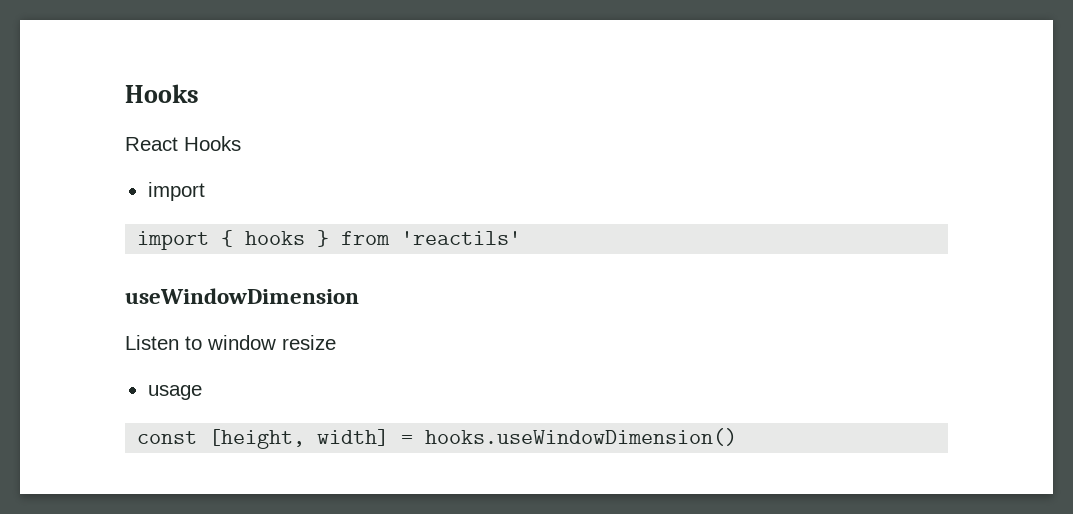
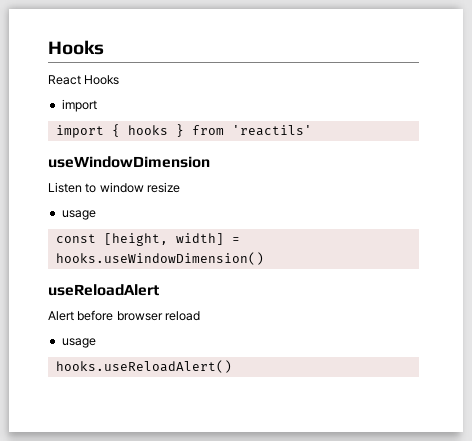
+ useReloadAlert
+ Alert before browser reload
+ usage
+ hooks.useReloadAlert()

